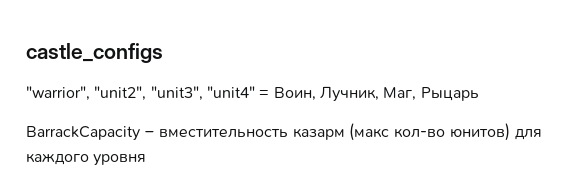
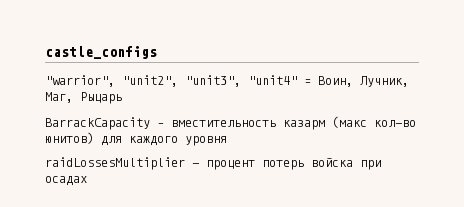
+ raidLossesMultiplier - процент потерь войска при осадах

